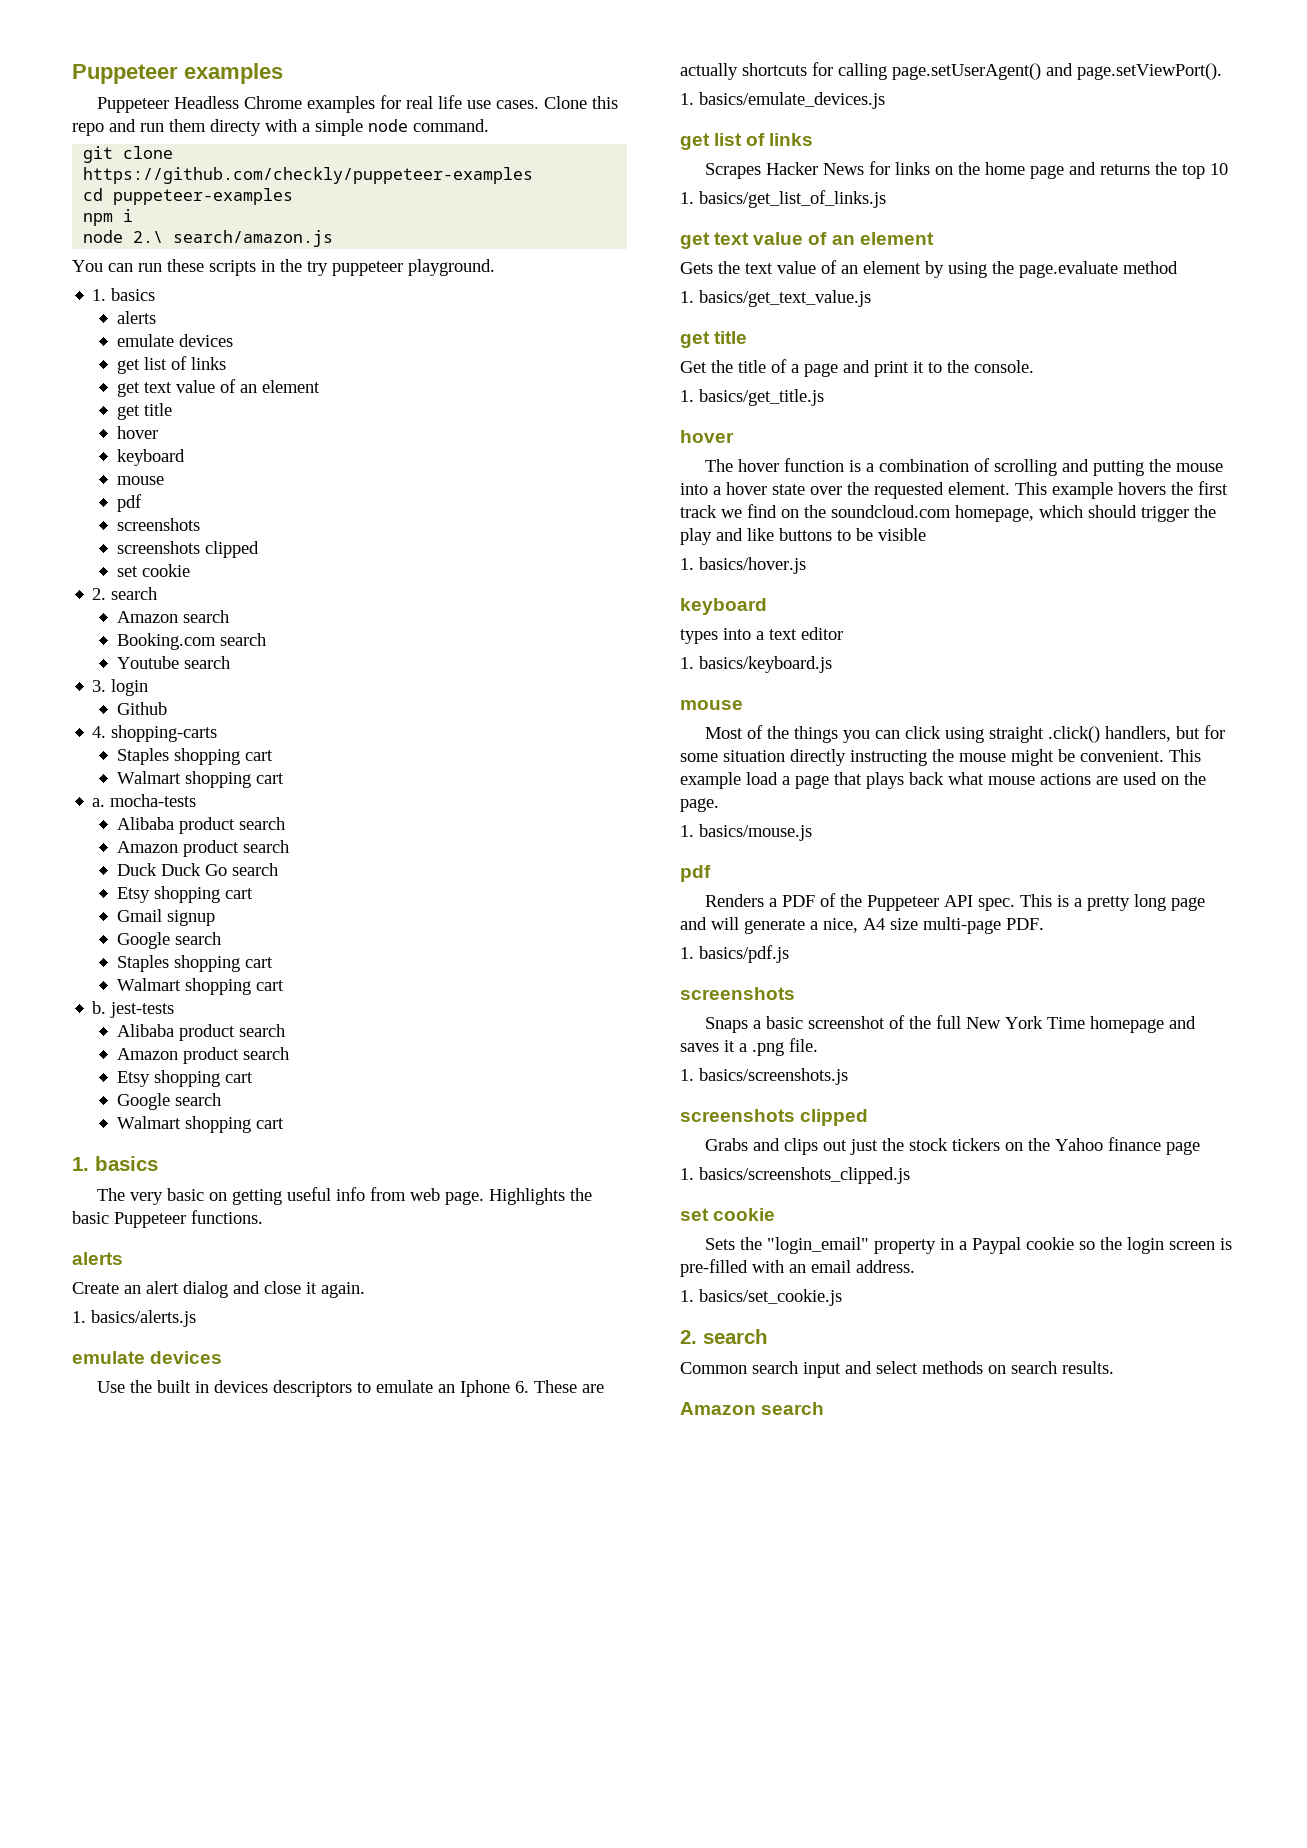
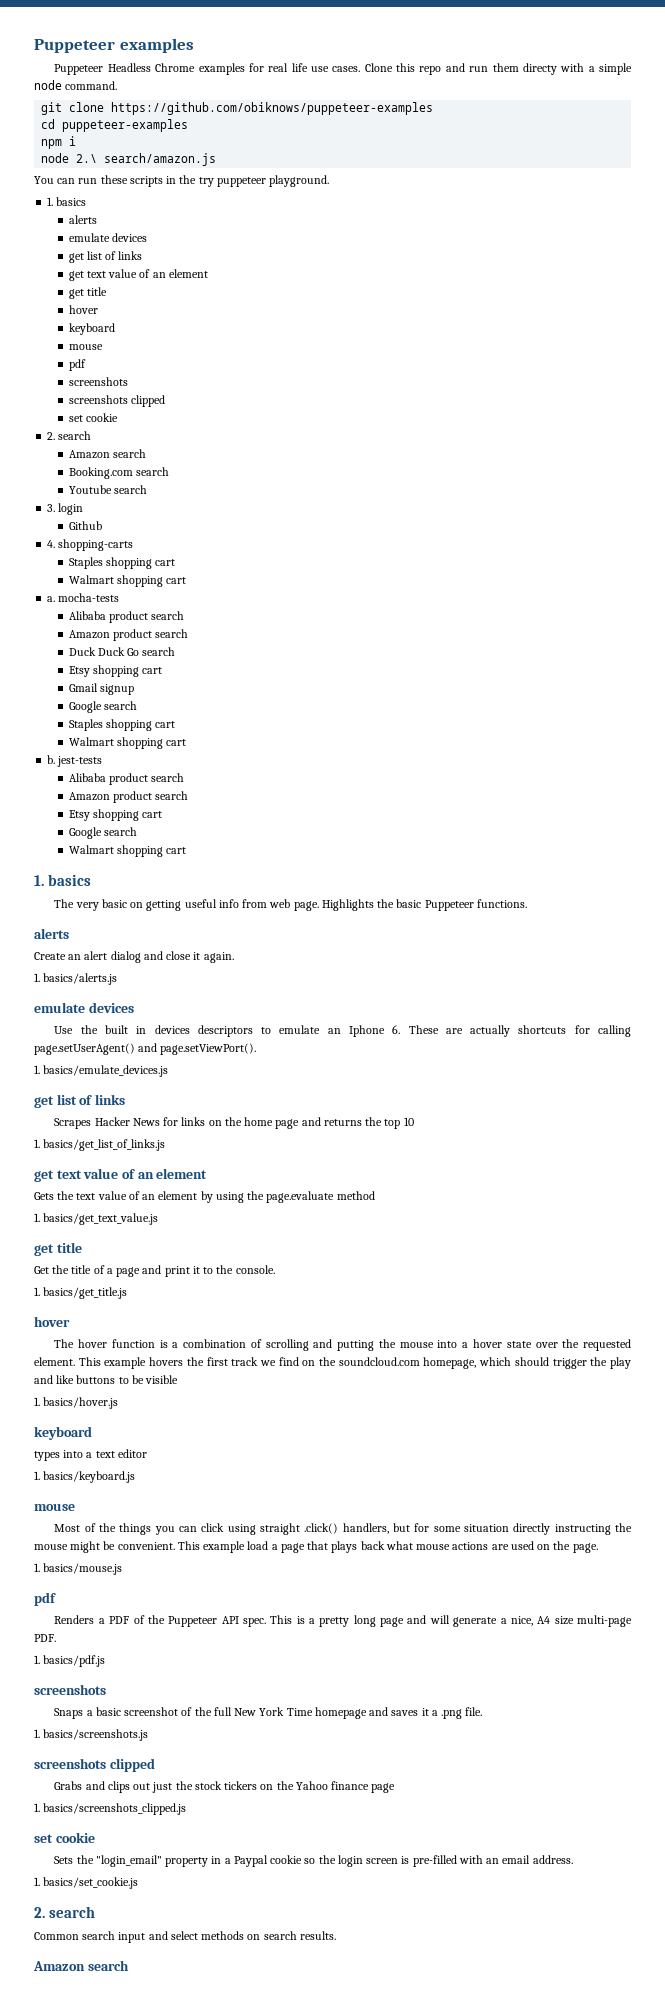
- git clone https://github.com/checkly/puppeteer-examples
+ git clone https://github.com/obiknows/puppeteer-examples

